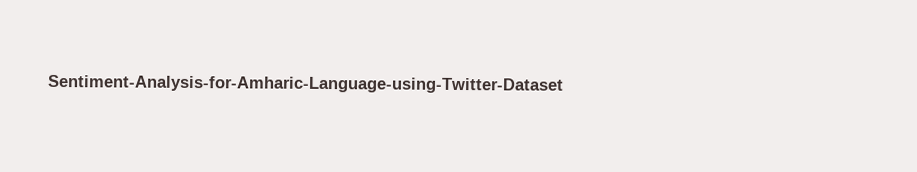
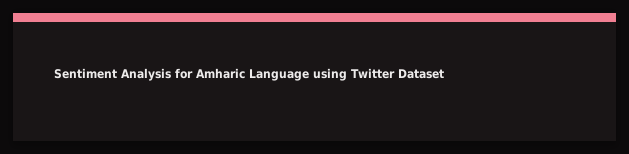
- Sentiment-Analysis-for-Amharic-Language-using-Twitter-Dataset
+ Sentiment Analysis for Amharic Language using Twitter Dataset

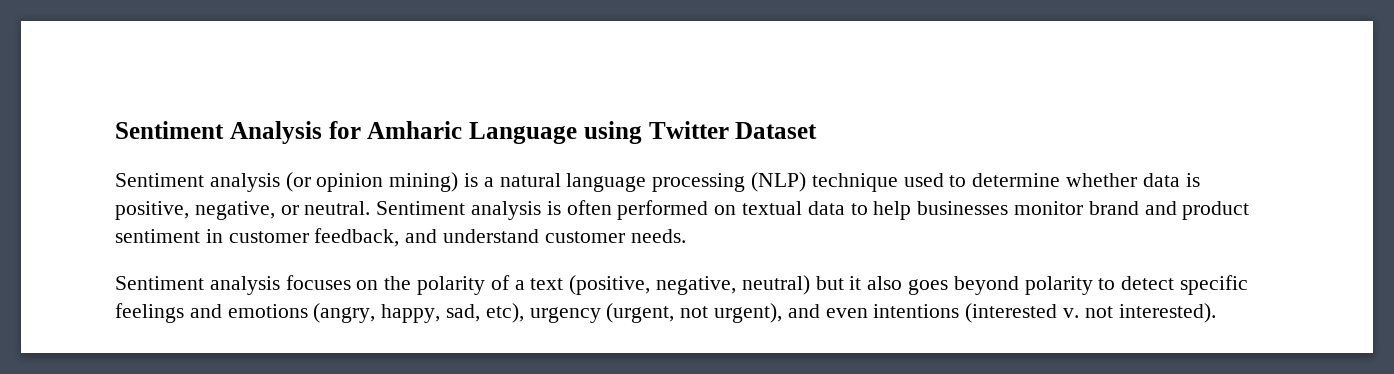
+ Sentiment analysis (or opinion mining) is a natural language processing (NLP) technique used to determine whether data is positive, negative, or neutral. Sentiment analysis is often performed on textual data to help businesses monitor brand and product sentiment in customer feedback, and understand customer needs.
+ Sentiment analysis focuses on the polarity of a text (positive, negative, neutral) but it also goes beyond polarity to detect specific feelings and emotions (angry, happy, sad, etc), urgency (urgent, not urgent), and even intentions (interested v. not interested).

